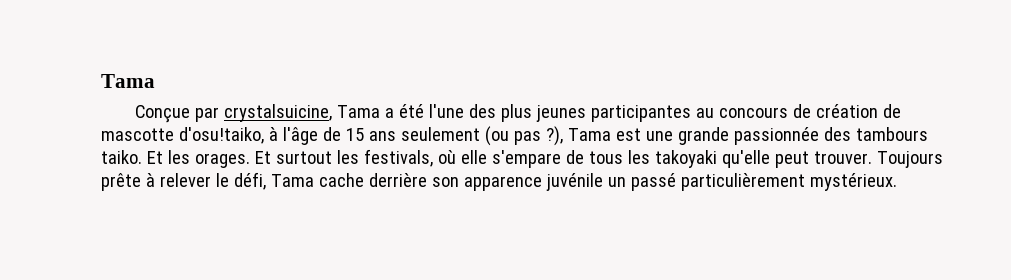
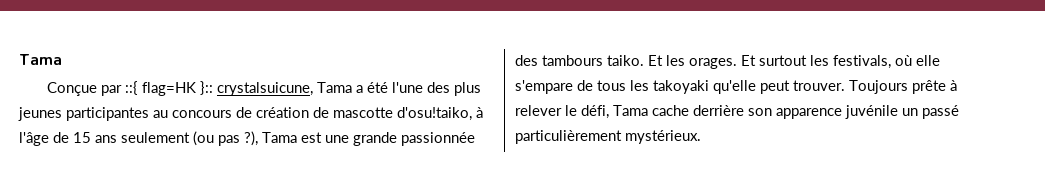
- Conçue par crystalsuicine, Tama a été l'une des plus jeunes participantes au concours de création de mascotte d'osu!taiko, à l'âge de 15 ans seulement (ou pas ?), Tama est une grande passionnée des tambours taiko.
+ Conçue par ::{ flag=HK }:: crystalsuicune, Tama a été l'une des plus jeunes participantes au concours de création de mascotte d'osu!taiko, à l'âge de 15 ans seulement (ou pas ?), Tama est une grande passionnée des tambours taiko.

